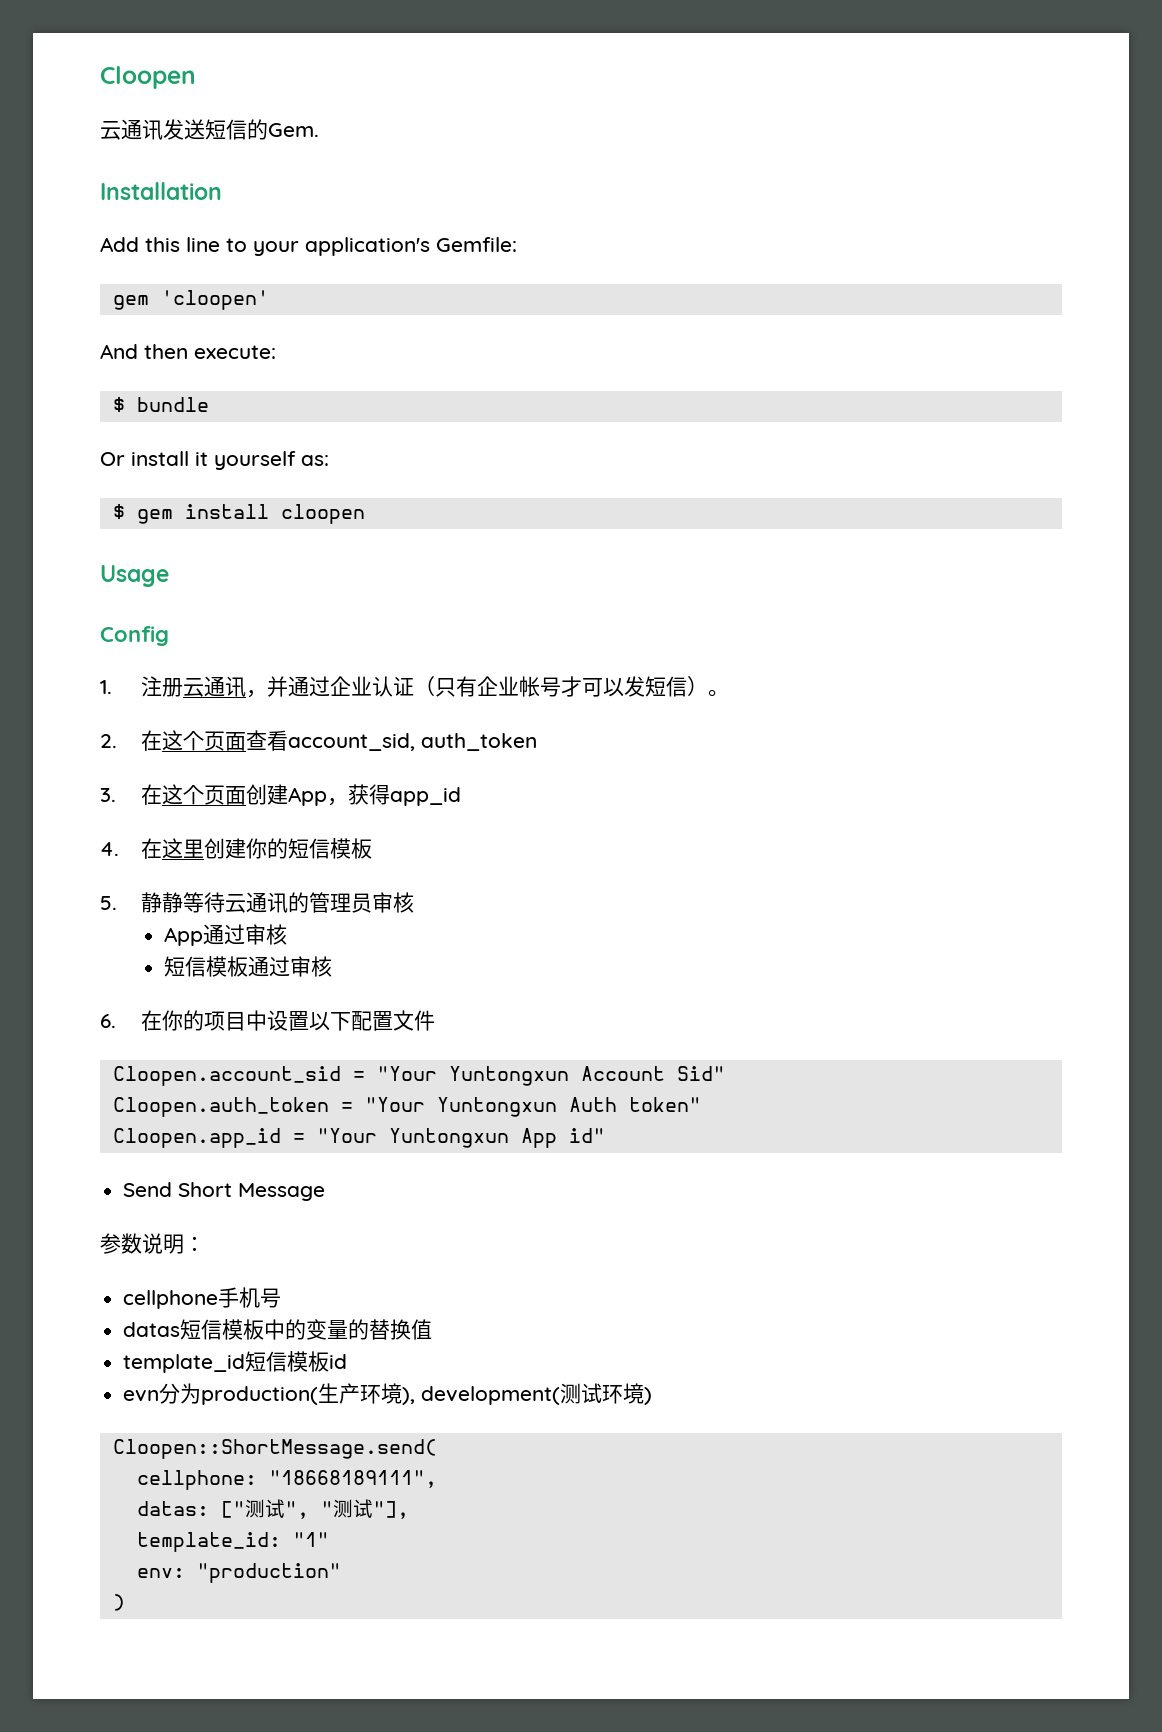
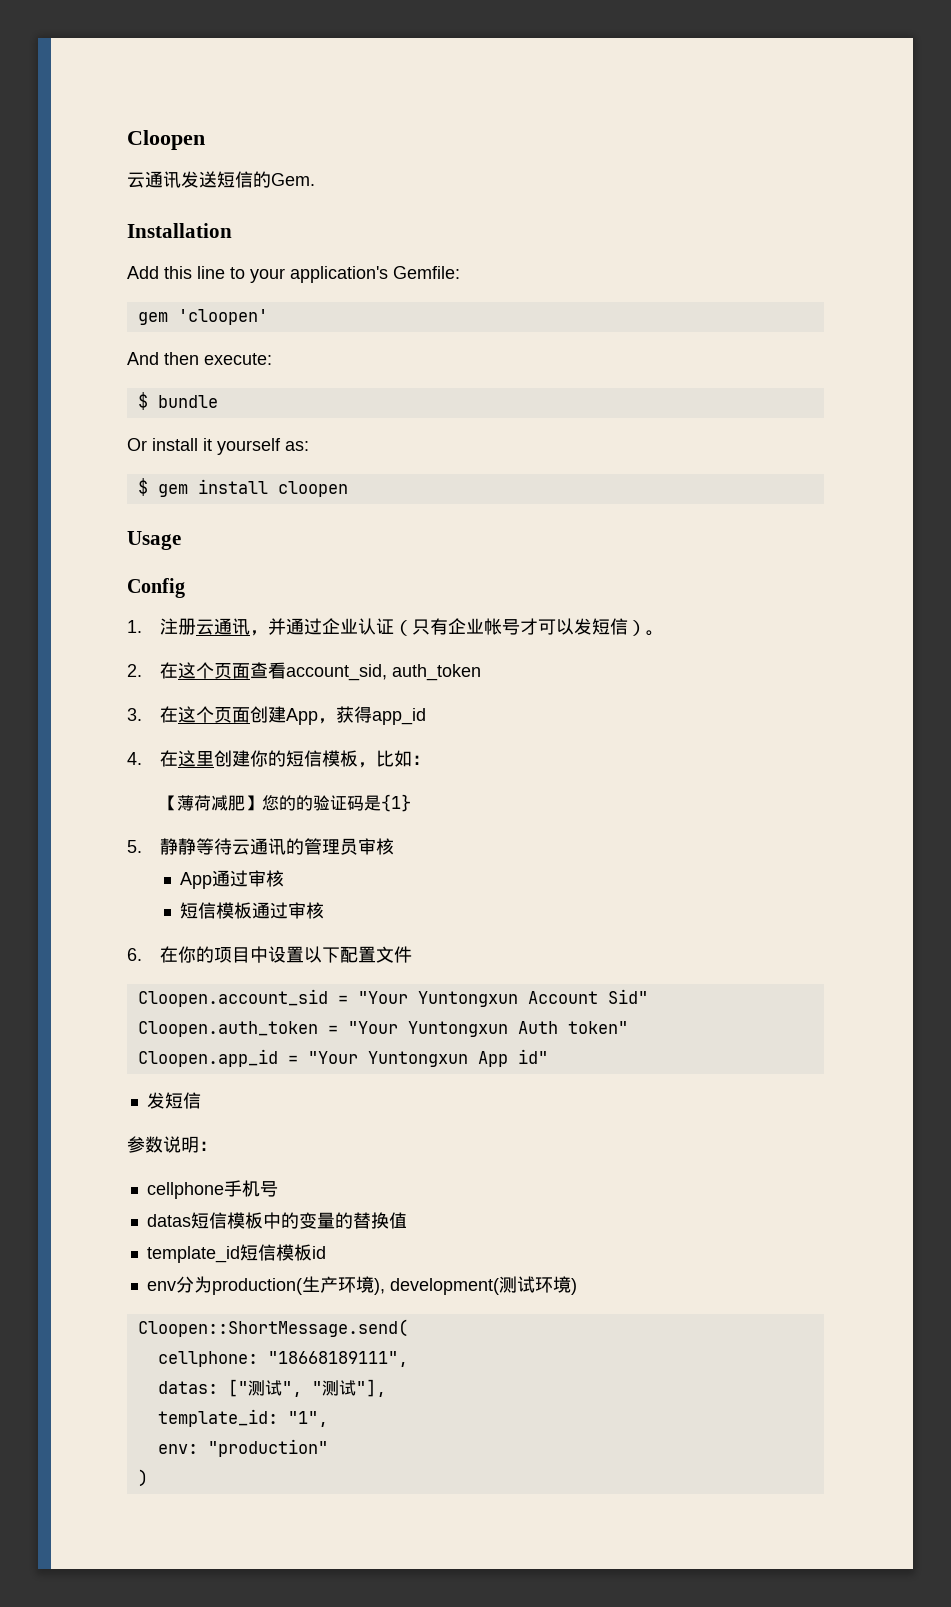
- 4.在这里创建你的短信模板
+ 4.在这里创建你的短信模板，比如：
+ 【薄荷减肥】您的的验证码是{1}
  Cloopen.app_id = "Your Yuntongxun App id"
- Send Short Message
+ 发短信
- evn分为production(生产环境), development(测试环境)
+ env分为production(生产环境), development(测试环境)
- template_id: "1"
+ template_id: "1",

